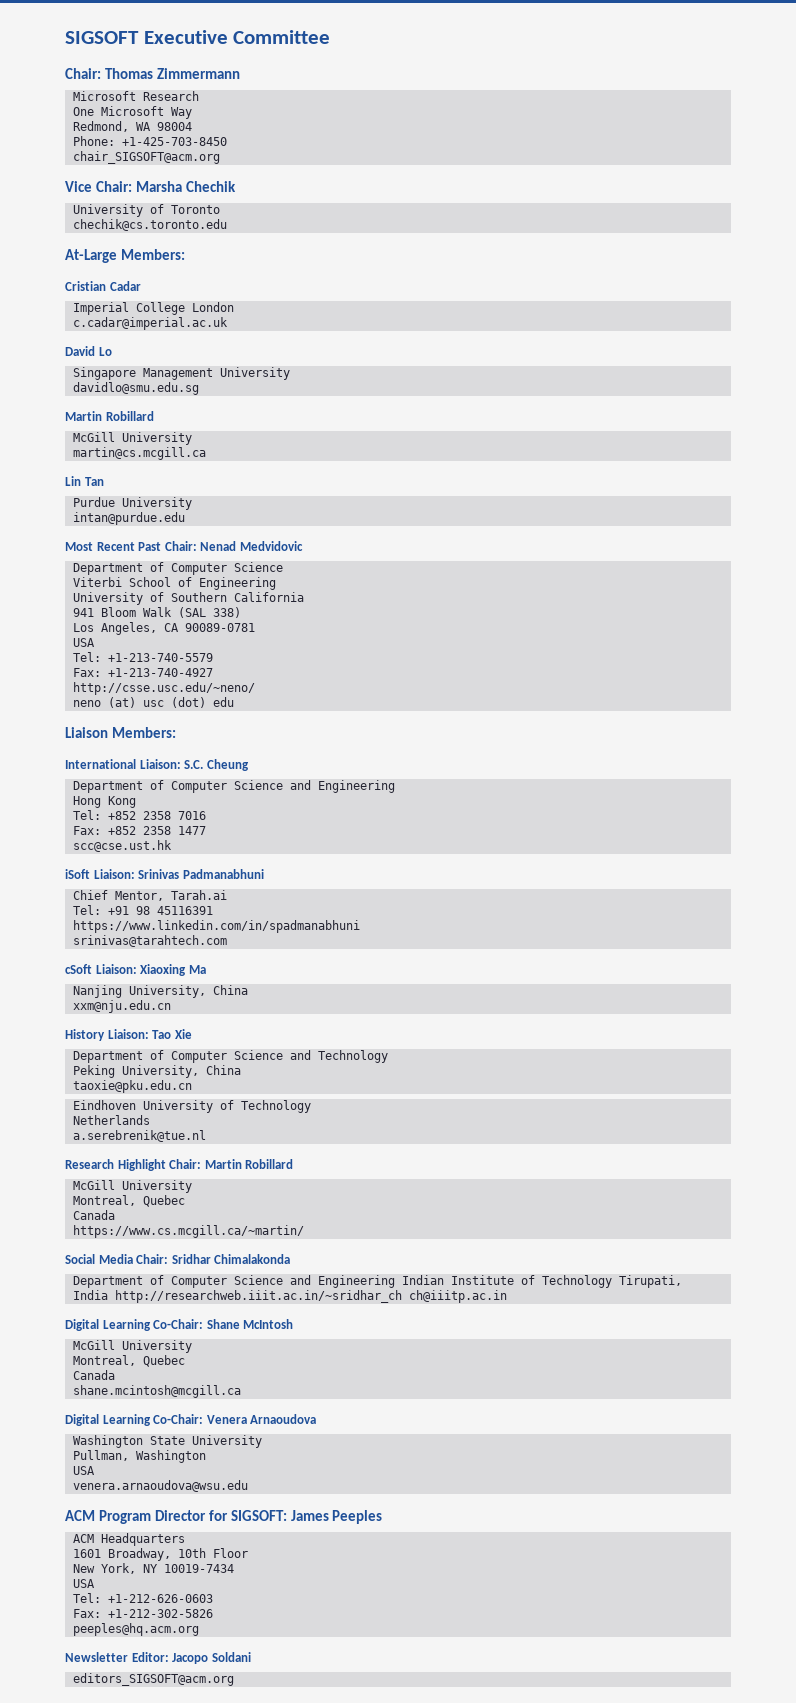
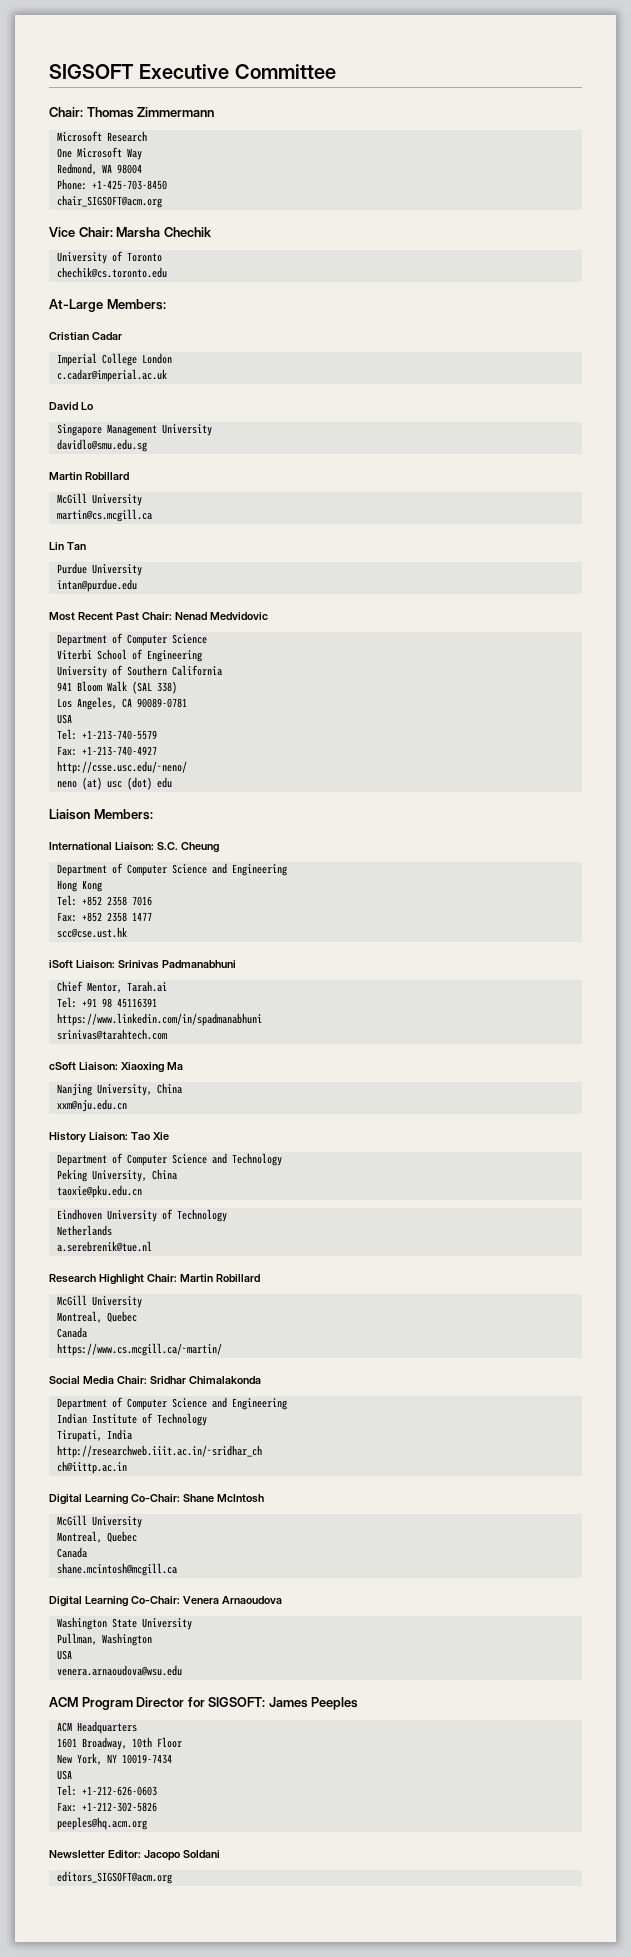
  Social Media Chair: Sridhar Chimalakonda
- Department of Computer Science and Engineering Indian Institute of Technology Tirupati, India http://researchweb.iiit.ac.in/~sridhar_ch ch@iiitp.ac.in
+ Department of Computer Science and Engineering
+ Indian Institute of Technology
+ Tirupati, India
+ http://researchweb.iiit.ac.in/~sridhar_ch
+ ch@iittp.ac.in

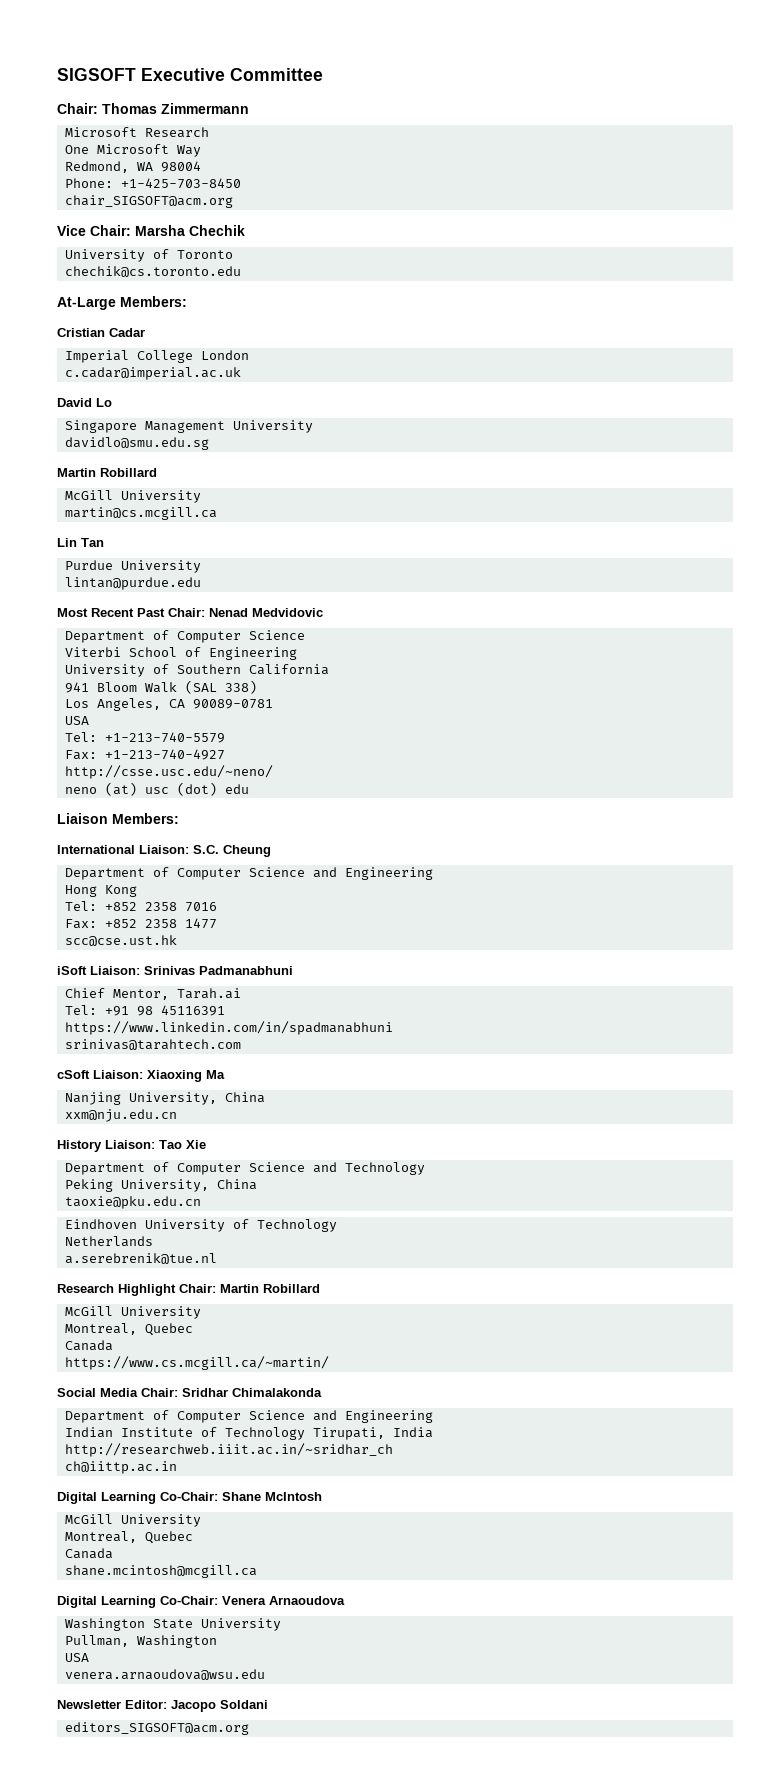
- intan@purdue.edu
+ lintan@purdue.edu
- Indian Institute of Technology
- Tirupati, India
+ Indian Institute of Technology Tirupati, India
- ACM Program Director for SIGSOFT: James Peeples
- ACM Headquarters
- 1601 Broadway, 10th Floor
- New York, NY 10019-7434
- USA
- Tel: +1-212-626-0603
- Fax: +1-212-302-5826
- peeples@hq.acm.org

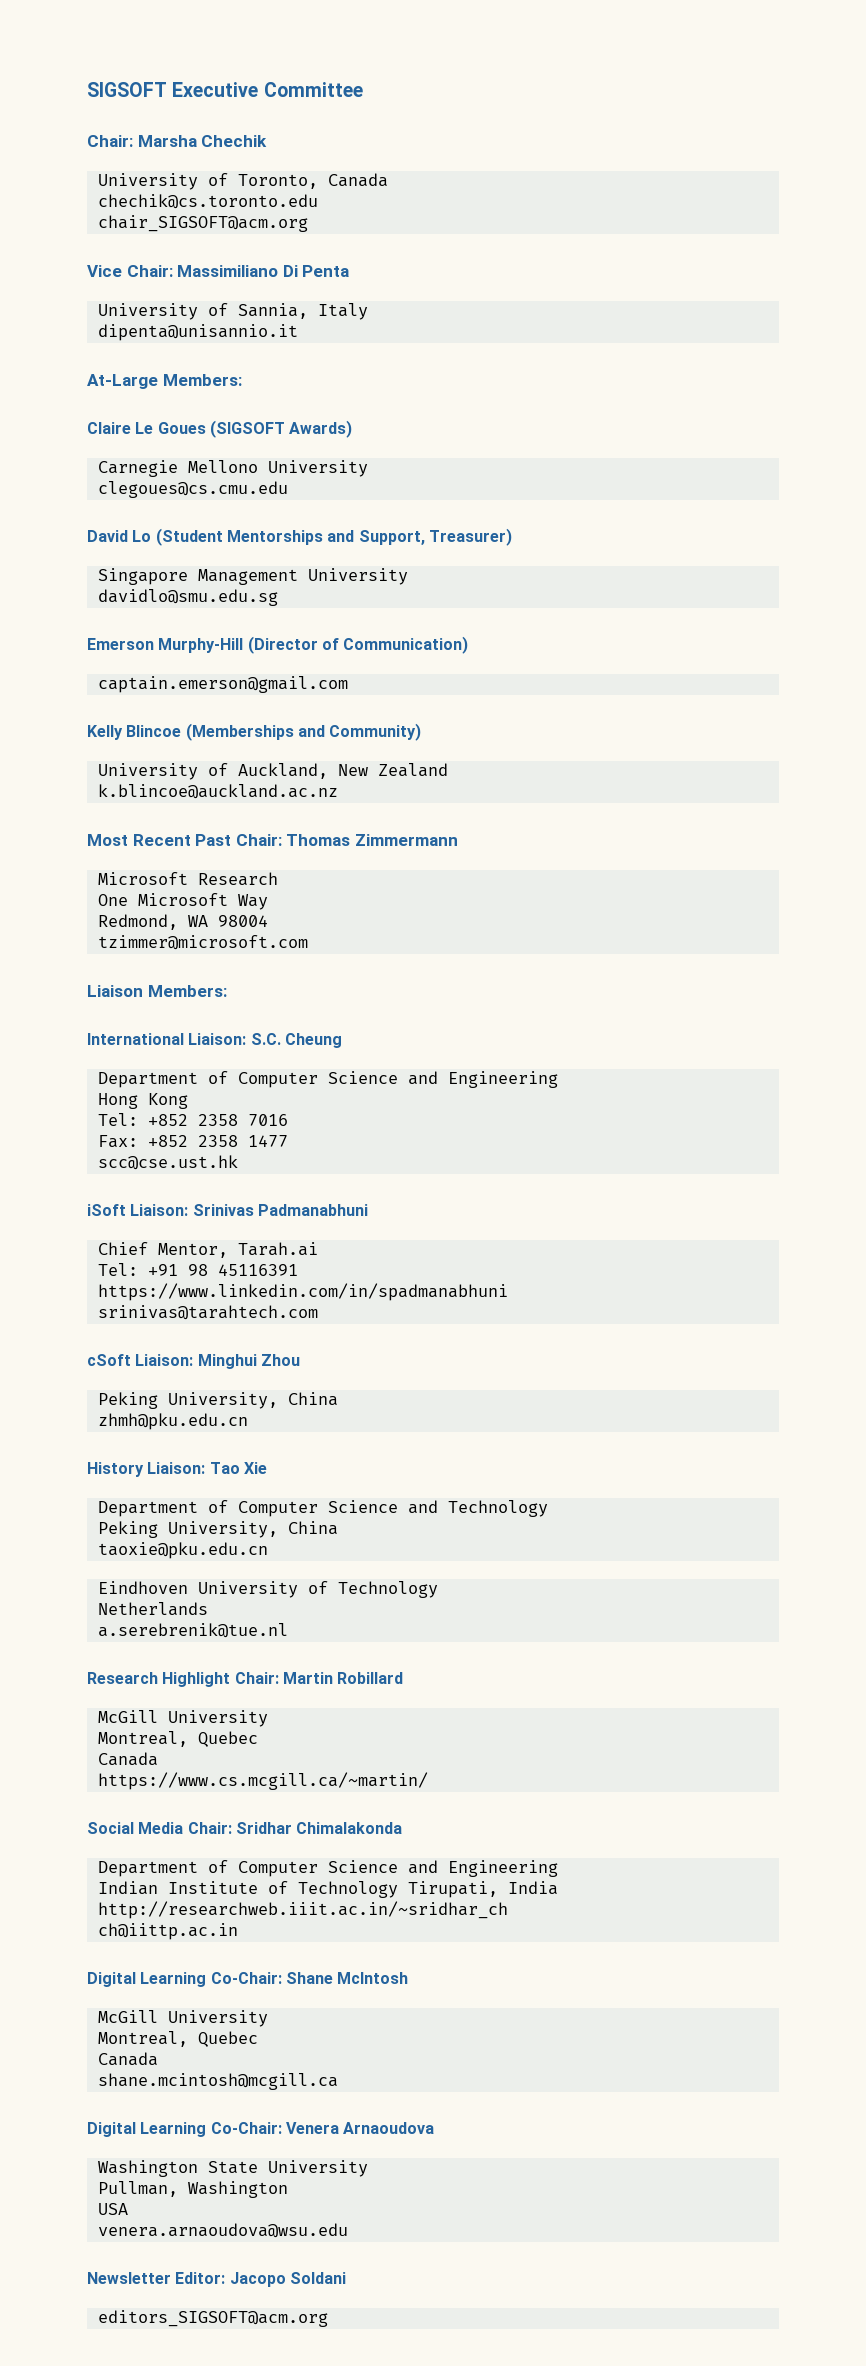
- Chair: Thomas Zimmermann
+ Chair: Marsha Chechik
+ University of Toronto, Canada
+ chechik@cs.toronto.edu
+ chair_SIGSOFT@acm.org
+ Vice Chair: Massimiliano Di Penta
+ University of Sannia, Italy
+ dipenta@unisannio.it
+ At-Large Members:
+ Claire Le Goues (SIGSOFT Awards)
+ Carnegie Mellono University
+ clegoues@cs.cmu.edu
+ David Lo (Student Mentorships and Support, Treasurer)
+ Singapore Management University
+ davidlo@smu.edu.sg
+ Emerson Murphy-Hill (Director of Communication)
+ captain.emerson@gmail.com
+ Kelly Blincoe (Memberships and Community)
+ University of Auckland, New Zealand
+ k.blincoe@auckland.ac.nz
+ Most Recent Past Chair: Thomas Zimmermann
- Phone: +1-425-703-8450
- chair_SIGSOFT@acm.org
- Vice Chair: Marsha Chechik
- University of Toronto
- chechik@cs.toronto.edu
- At-Large Members:
- Cristian Cadar
- Imperial College London
- c.cadar@imperial.ac.uk
- David Lo
- Singapore Management University
- davidlo@smu.edu.sg
- Martin Robillard
- McGill University
- martin@cs.mcgill.ca
- Lin Tan
- Purdue University
- lintan@purdue.edu
- Most Recent Past Chair: Nenad Medvidovic
- Department of Computer Science
- Viterbi School of Engineering
- University of Southern California
- 941 Bloom Walk (SAL 338)
- Los Angeles, CA 90089-0781
- USA
- Tel: +1-213-740-5579
- Fax: +1-213-740-4927
- http://csse.usc.edu/~neno/
- neno (at) usc (dot) edu
+ tzimmer@microsoft.com
- cSoft Liaison: Xiaoxing Ma
- Nanjing University, China
- xxm@nju.edu.cn
+ cSoft Liaison: Minghui Zhou
+ Peking University, China
+ zhmh@pku.edu.cn

